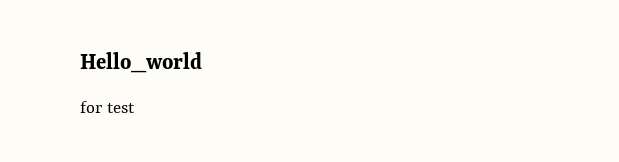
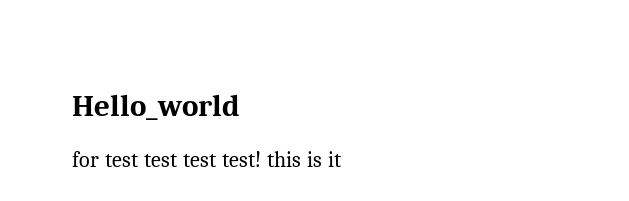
- for test
+ for test test test test! this is it

